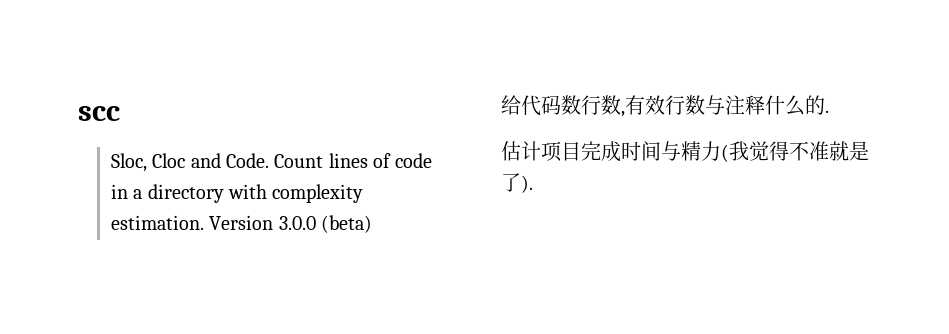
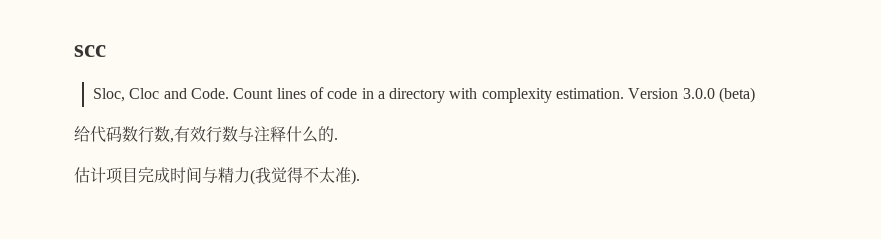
- 估计项目完成时间与精力(我觉得不准就是了).
+ 估计项目完成时间与精力(我觉得不太准).

